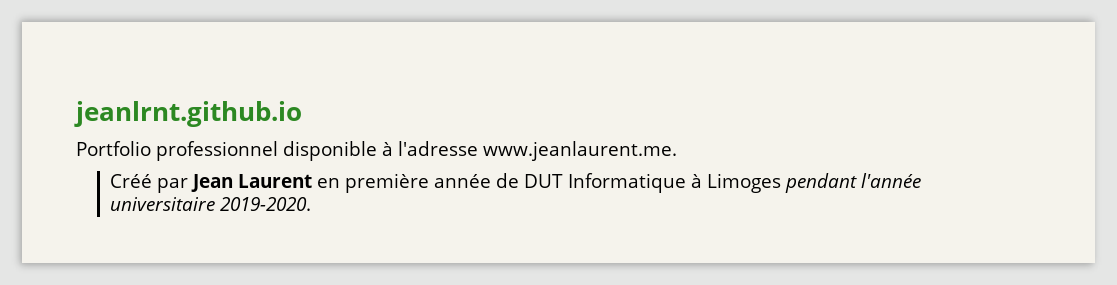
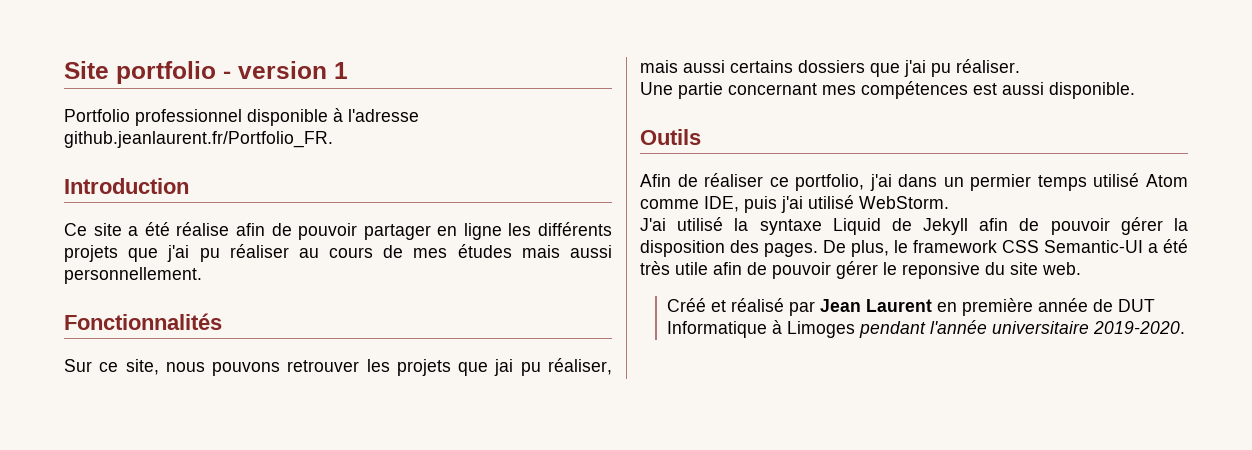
- jeanlrnt.github.io
+ Site portfolio - version 1
- Portfolio professionnel disponible à l'adresse www.jeanlaurent.me.
+ Portfolio professionnel disponible à l'adresse github.jeanlaurent.fr/Portfolio_FR.
+ Introduction
+ Ce site a été réalise afin de pouvoir partager en ligne les différents projets que j'ai pu réaliser au cours de mes études mais aussi personnellement.
+ Fonctionnalités
+ Sur ce site, nous pouvons retrouver les projets que jai pu réaliser, mais aussi certains dossiers que j'ai pu réaliser.
+ Une partie concernant mes compétences est aussi disponible.
+ Outils
+ Afin de réaliser ce portfolio, j'ai dans un permier temps utilisé Atom comme IDE, puis j'ai utilisé WebStorm.
+ J'ai utilisé la syntaxe Liquid de Jekyll afin de pouvoir gérer la disposition des pages. De plus, le framework CSS Semantic-UI a été très utile afin de pouvoir gérer le reponsive du site web.
- Créé par Jean Laurent en première année de DUT Informatique à Limoges pendant l'année universitaire 2019-2020.
+ Créé et réalisé par Jean Laurent en première année de DUT Informatique à Limoges pendant l'année universitaire 2019-2020.

